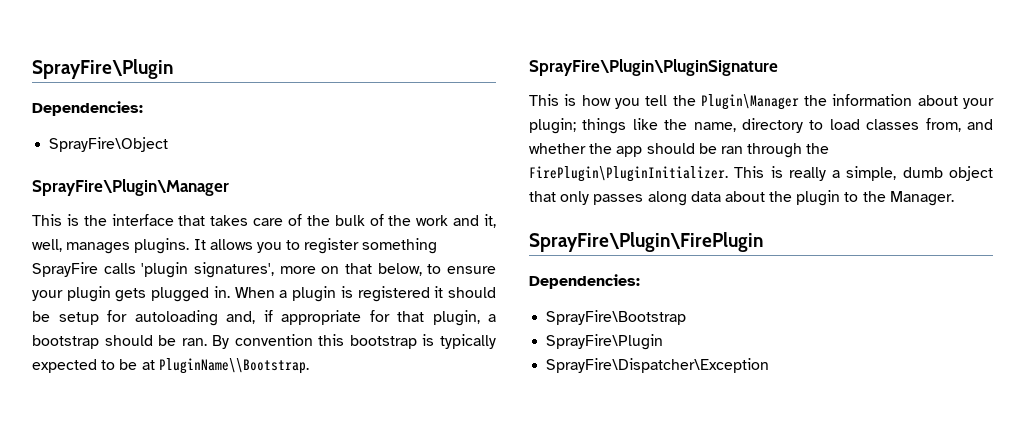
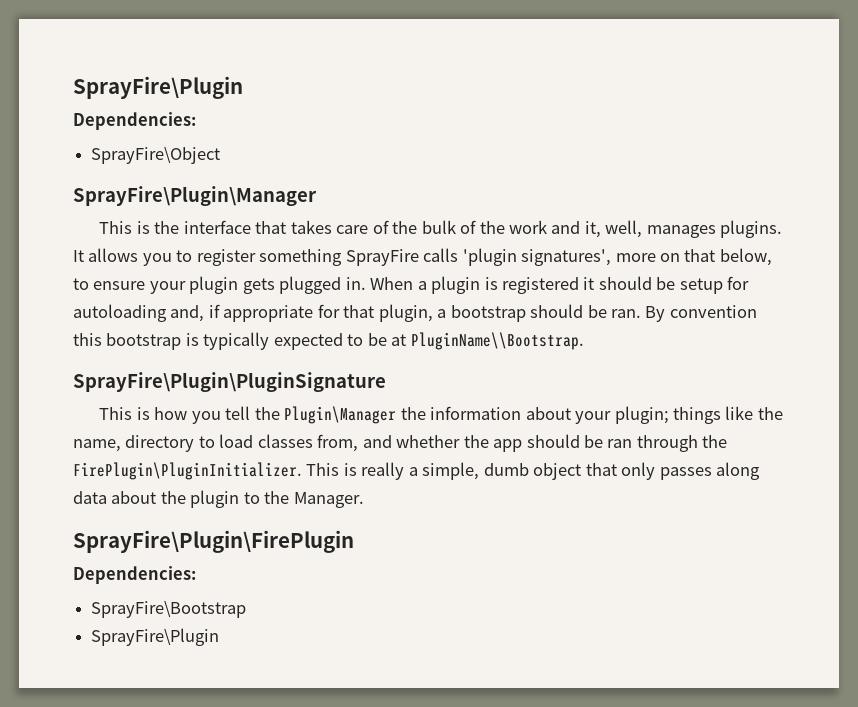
- SprayFire\Dispatcher\Exception

